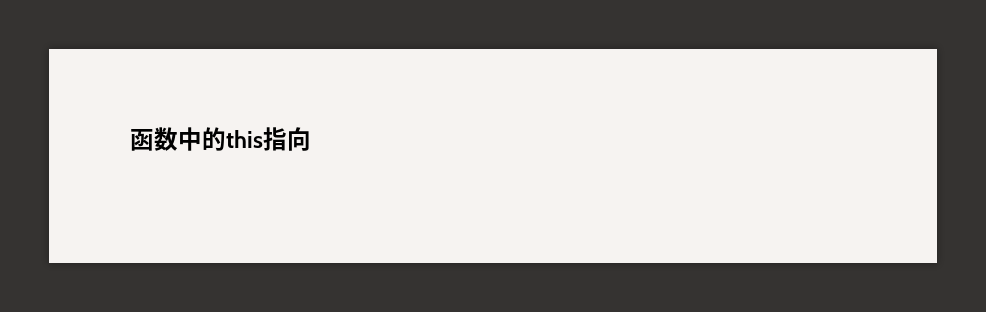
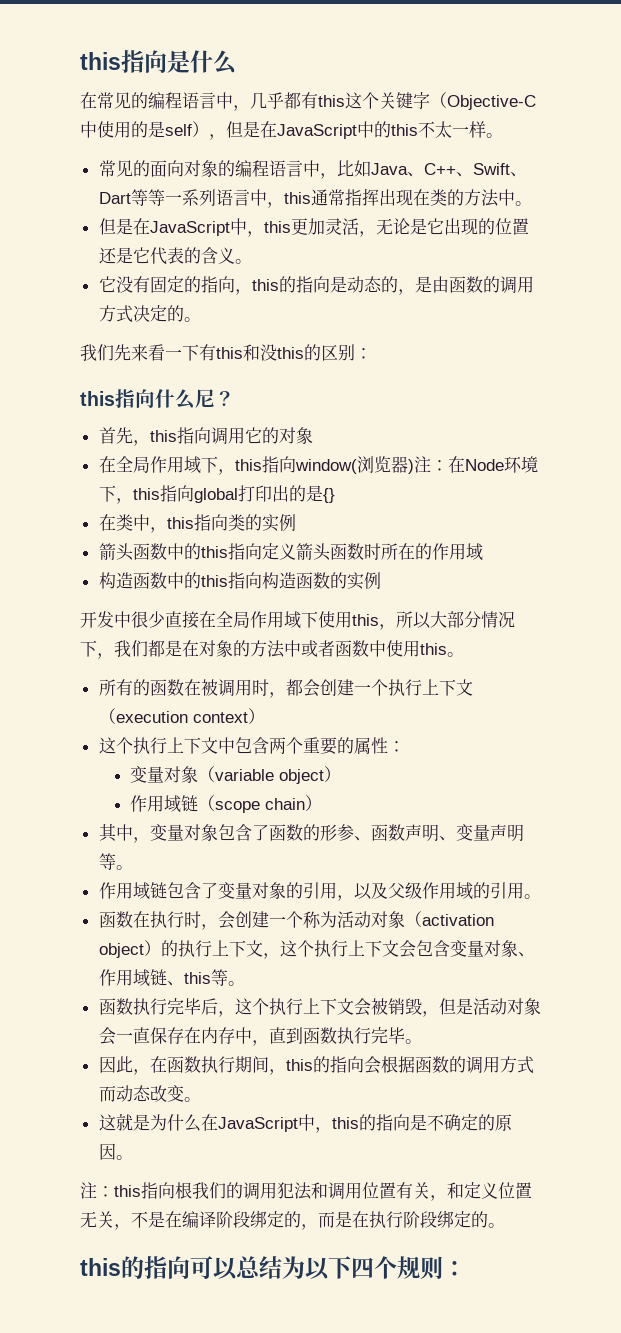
- 函数中的this指向
+ this指向是什么
+ 在常见的编程语言中，几乎都有this这个关键字（Objective-C中使用的是self），但是在JavaScript中的this不太一样。
+ 常见的面向对象的编程语言中，比如Java、C++、Swift、Dart等等一系列语言中，this通常指挥出现在类的方法中。
+ 但是在JavaScript中，this更加灵活，无论是它出现的位置还是它代表的含义。
+ 它没有固定的指向，this的指向是动态的，是由函数的调用方式决定的。
+ 我们先来看一下有this和没this的区别：
+ this指向什么尼？
+ 首先，this指向调用它的对象
+ 在全局作用域下，this指向window(浏览器)注：在Node环境下，this指向global打印出的是{}
+ 在类中，this指向类的实例
+ 箭头函数中的this指向定义箭头函数时所在的作用域
+ 构造函数中的this指向构造函数的实例
+ 开发中很少直接在全局作用域下使用this，所以大部分情况下，我们都是在对象的方法中或者函数中使用this。
+ 所有的函数在被调用时，都会创建一个执行上下文（execution context）
+ 这个执行上下文中包含两个重要的属性：
+ 变量对象（variable object）
+ 作用域链（scope chain）
+ 其中，变量对象包含了函数的形参、函数声明、变量声明等。
+ 作用域链包含了变量对象的引用，以及父级作用域的引用。
+ 函数在执行时，会创建一个称为活动对象（activation object）的执行上下文，这个执行上下文会包含变量对象、作用域链、this等。
+ 函数执行完毕后，这个执行上下文会被销毁，但是活动对象会一直保存在内存中，直到函数执行完毕。
+ 因此，在函数执行期间，this的指向会根据函数的调用方式而动态改变。
+ 这就是为什么在JavaScript中，this的指向是不确定的原因。
+ 注：this指向根我们的调用犯法和调用位置有关，和定义位置无关，不是在编译阶段绑定的，而是在执行阶段绑定的。
+ this的指向可以总结为以下四个规则：

